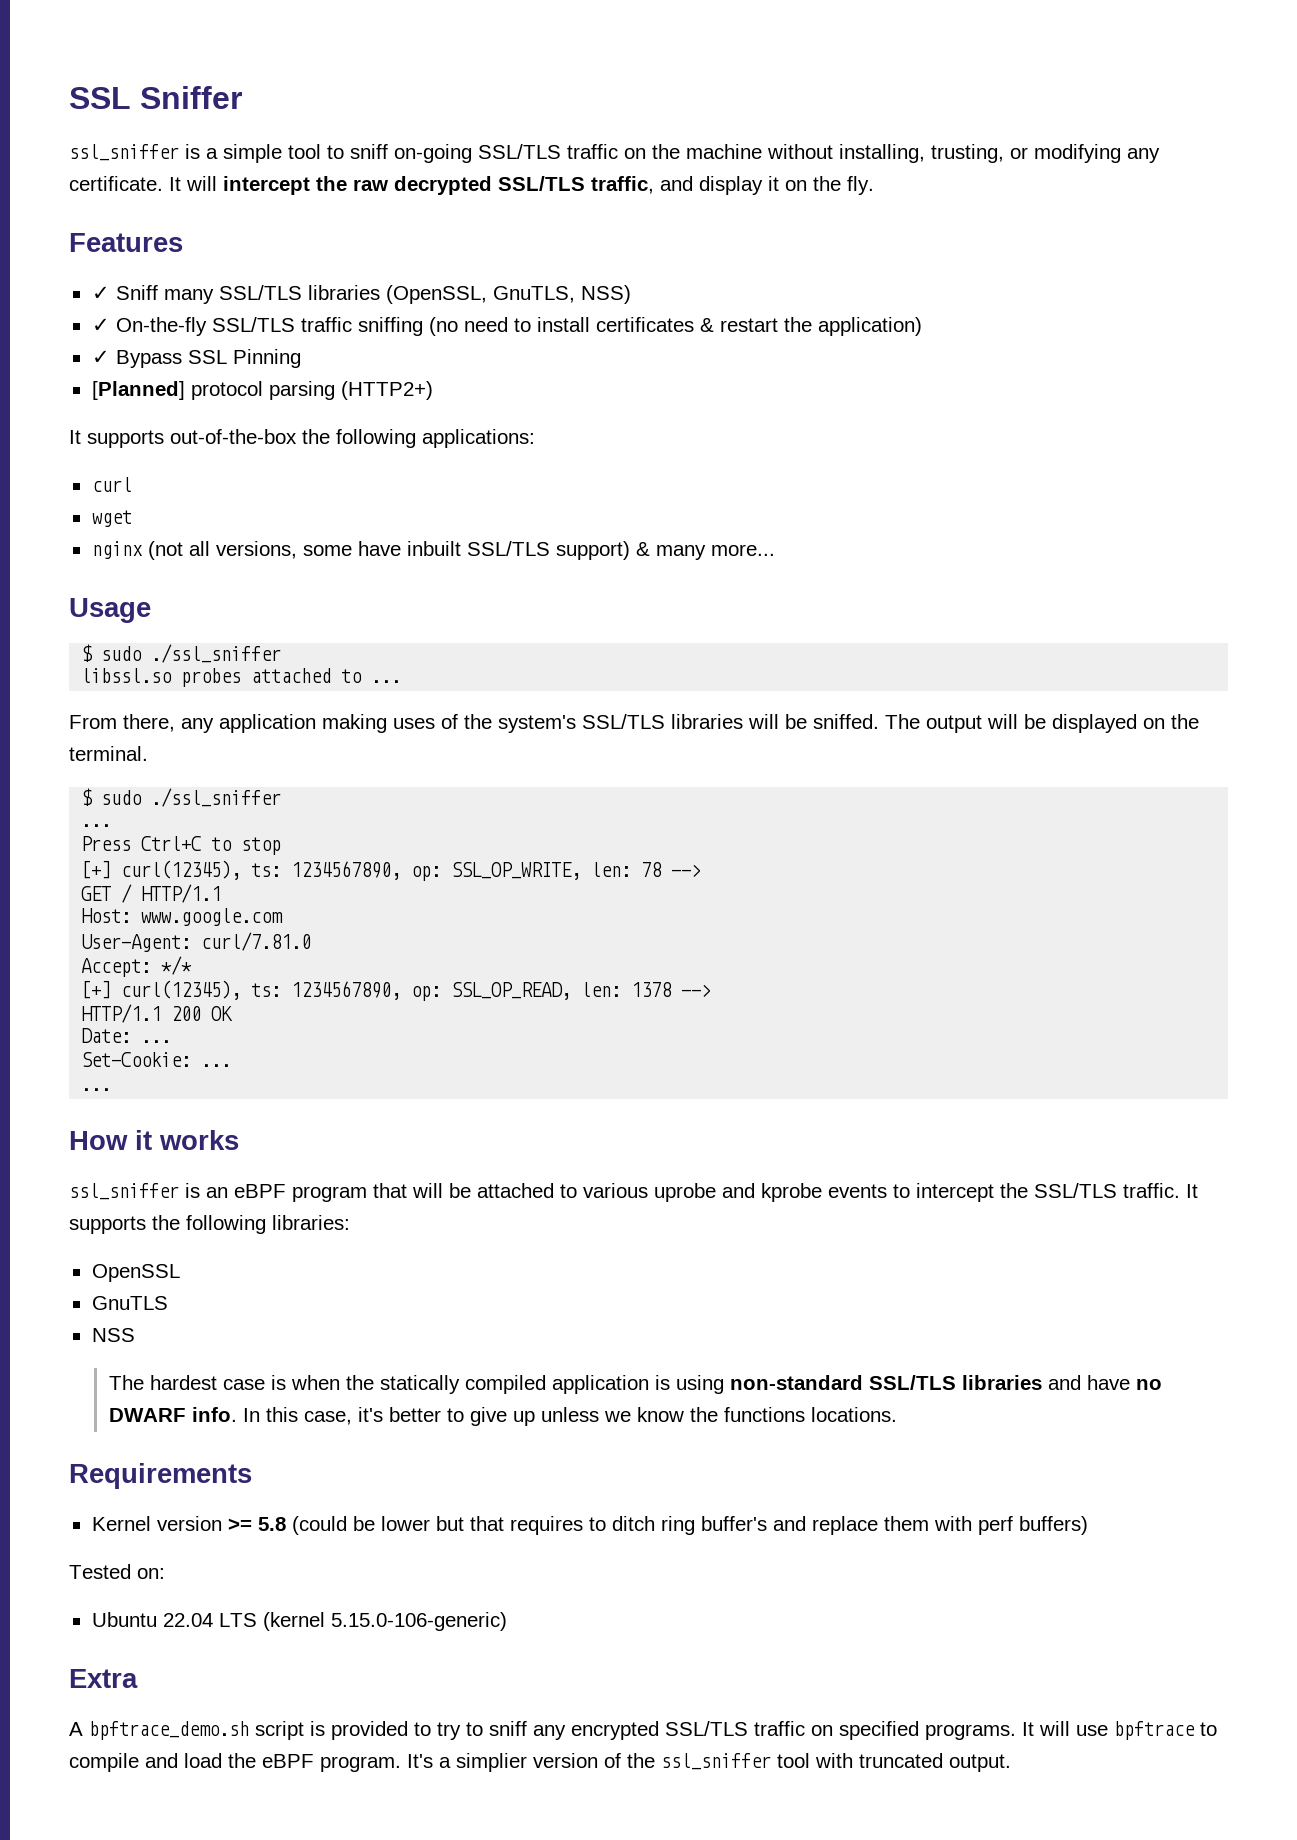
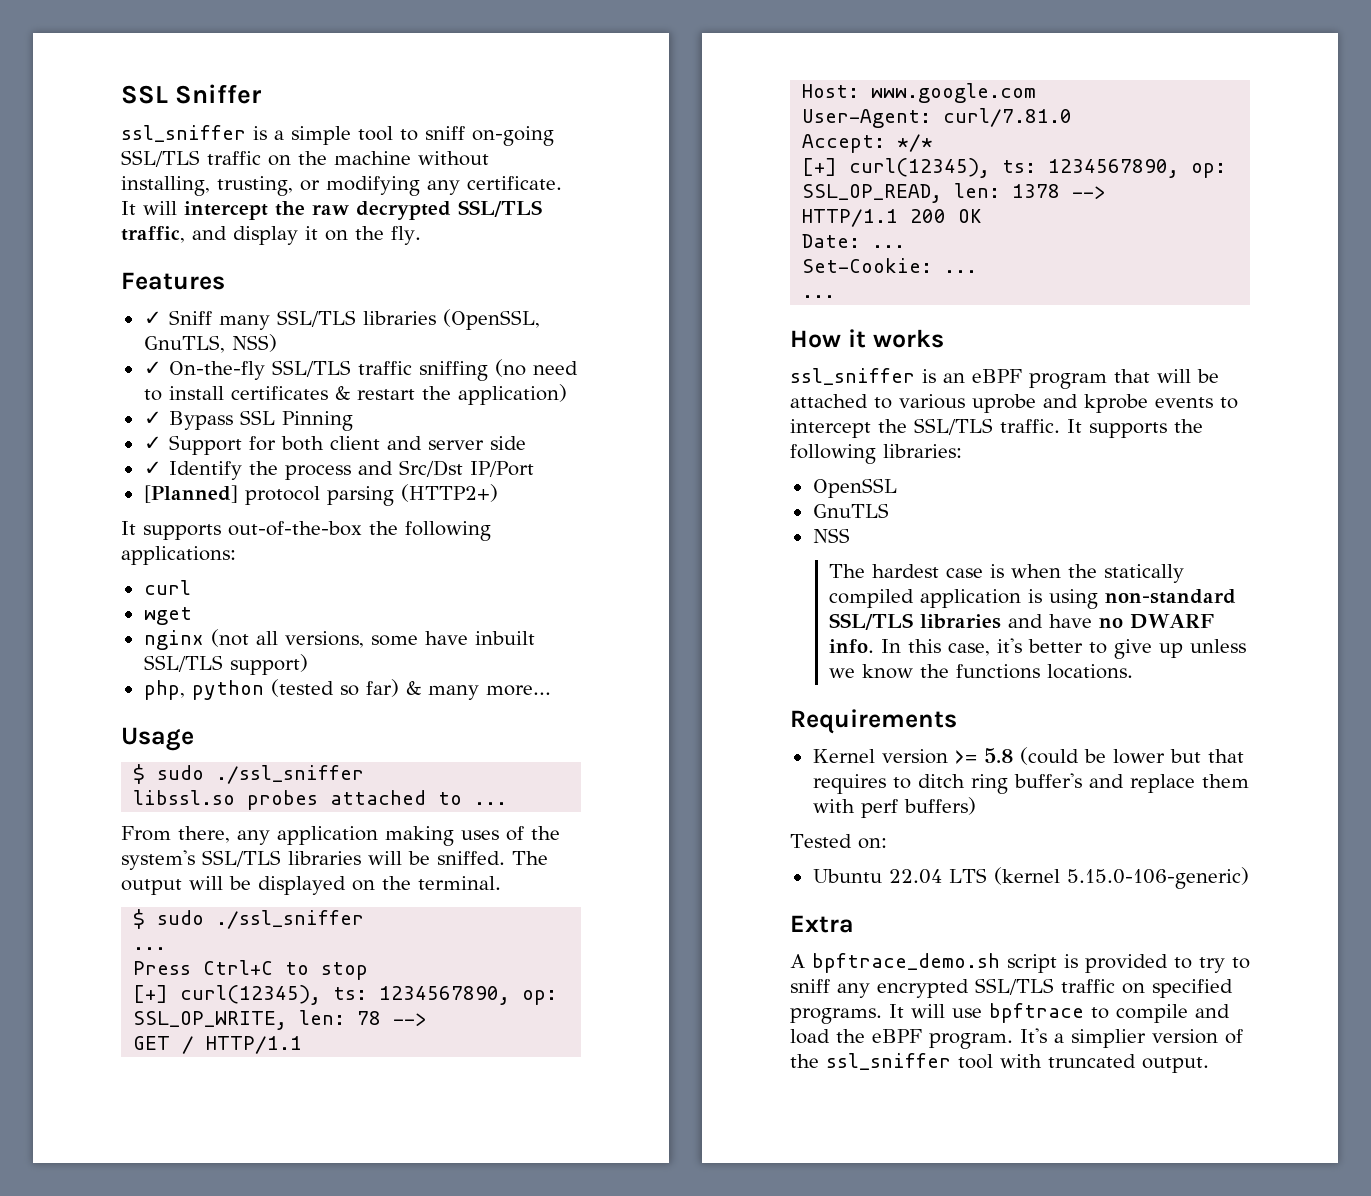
+ ✓ Support for both client and server side
+ ✓ Identify the process and Src/Dst IP/Port
- nginx (not all versions, some have inbuilt SSL/TLS support) & many more...
+ nginx (not all versions, some have inbuilt SSL/TLS support)
+ php, python (tested so far) & many more...

